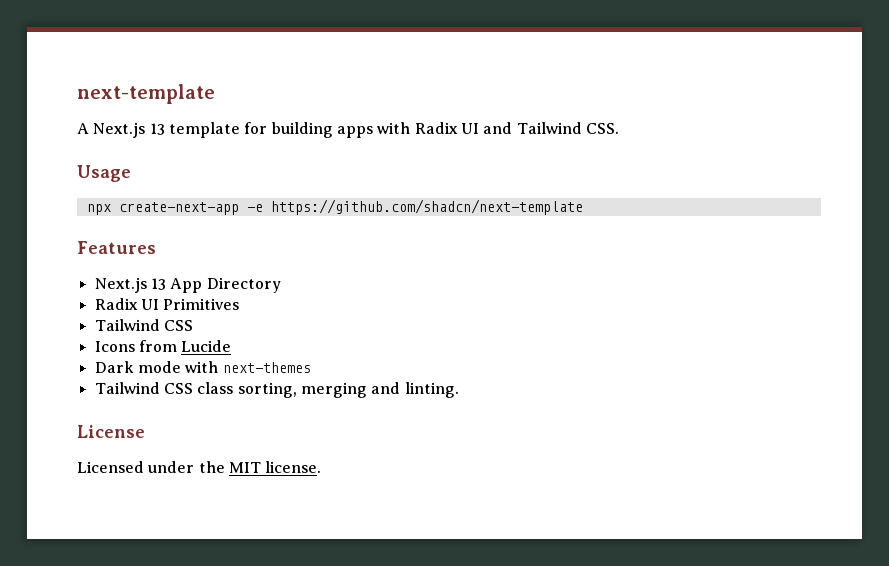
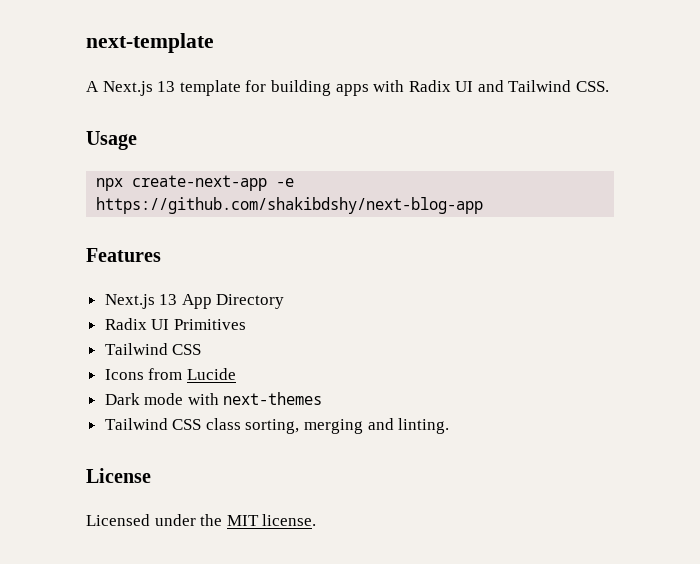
- npx create-next-app -e https://github.com/shadcn/next-template
+ npx create-next-app -e https://github.com/shakibdshy/next-blog-app

